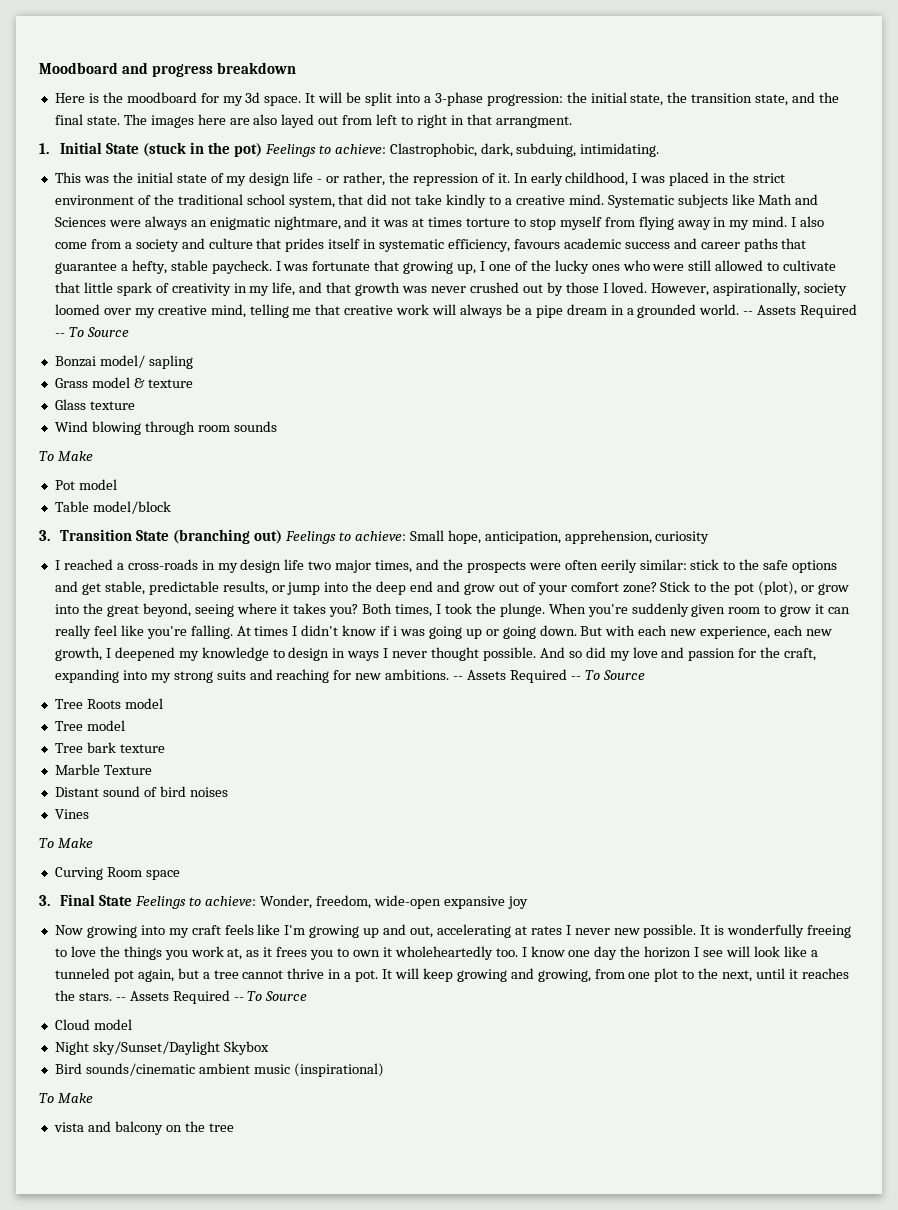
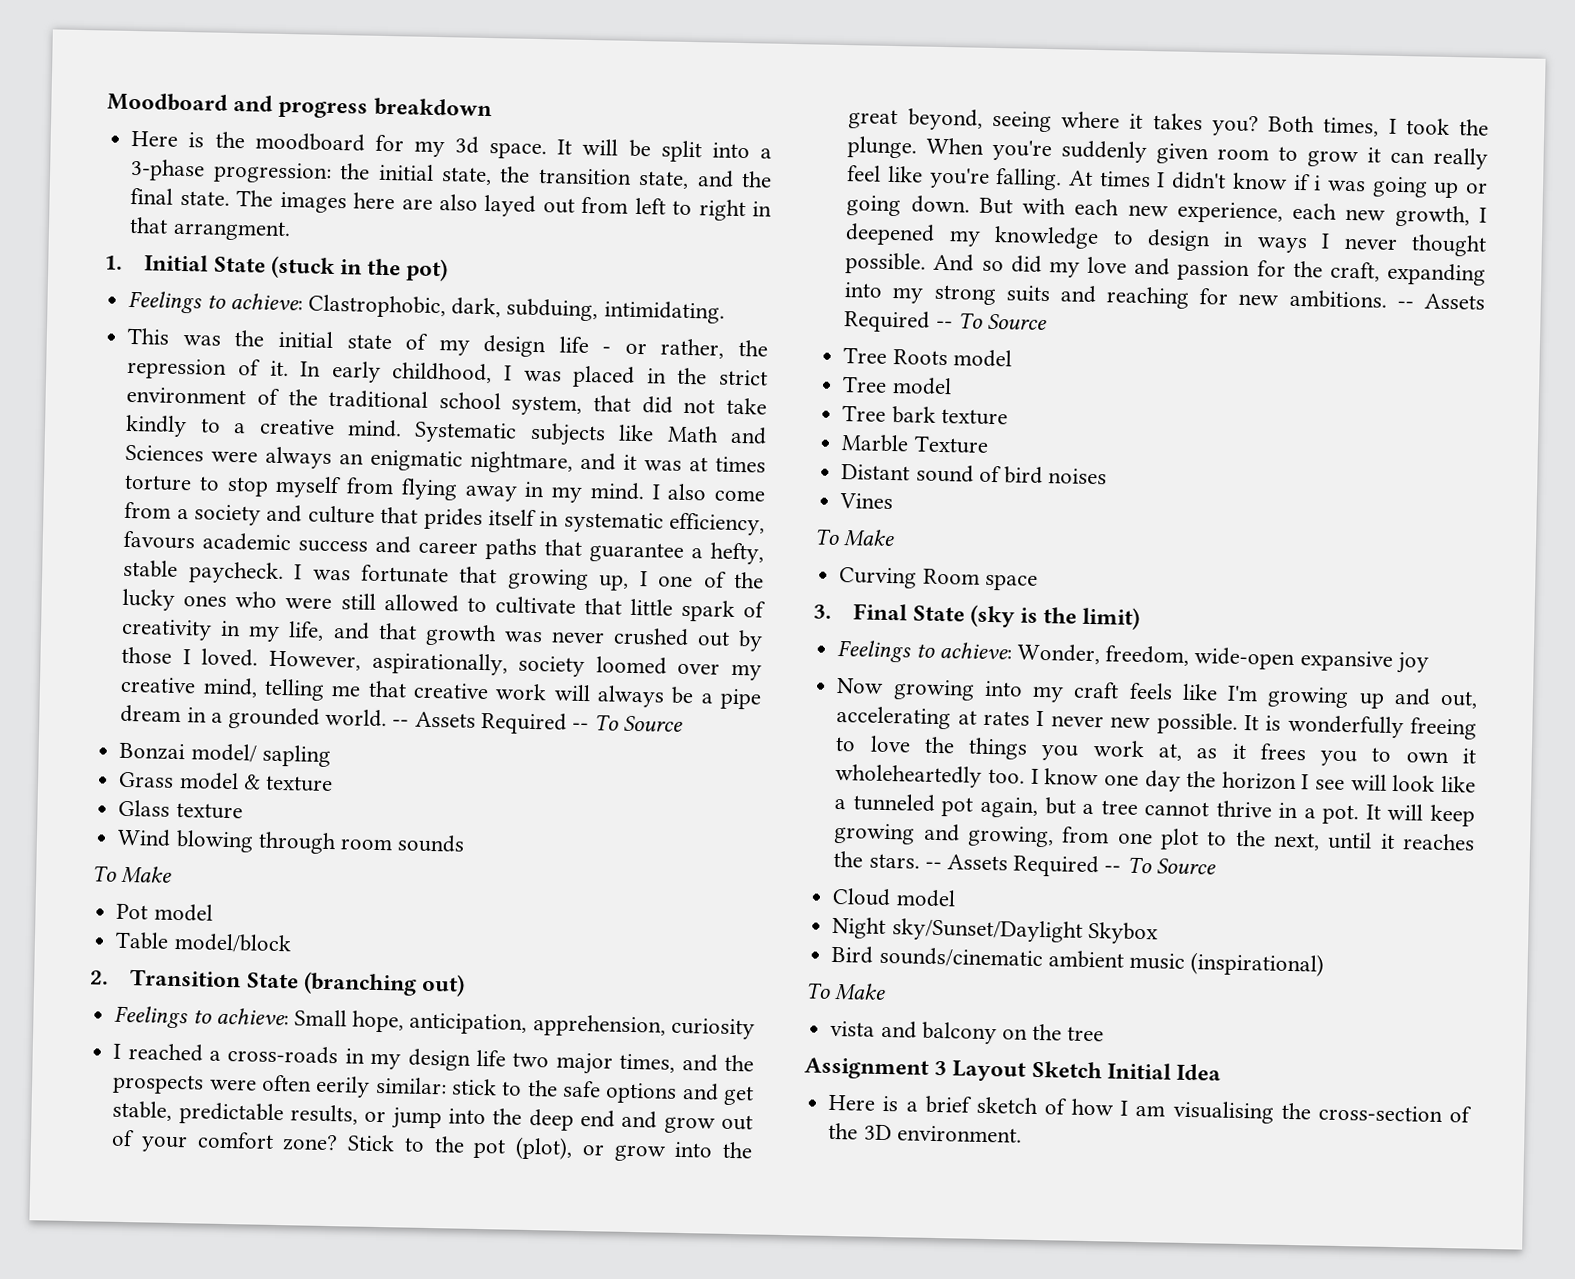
- 1. Initial State (stuck in the pot) Feelings to achieve: Clastrophobic, dark, subduing, intimidating.
+ 1. Initial State (stuck in the pot)
+ Feelings to achieve: Clastrophobic, dark, subduing, intimidating.
- 3. Transition State (branching out) Feelings to achieve: Small hope, anticipation, apprehension, curiosity
+ 2. Transition State (branching out)
+ Feelings to achieve: Small hope, anticipation, apprehension, curiosity
- 3. Final State Feelings to achieve: Wonder, freedom, wide-open expansive joy
+ 3. Final State (sky is the limit)
+ Feelings to achieve: Wonder, freedom, wide-open expansive joy
+ Assignment 3 Layout Sketch Initial Idea
+ Here is a brief sketch of how I am visualising the cross-section of the 3D environment.

